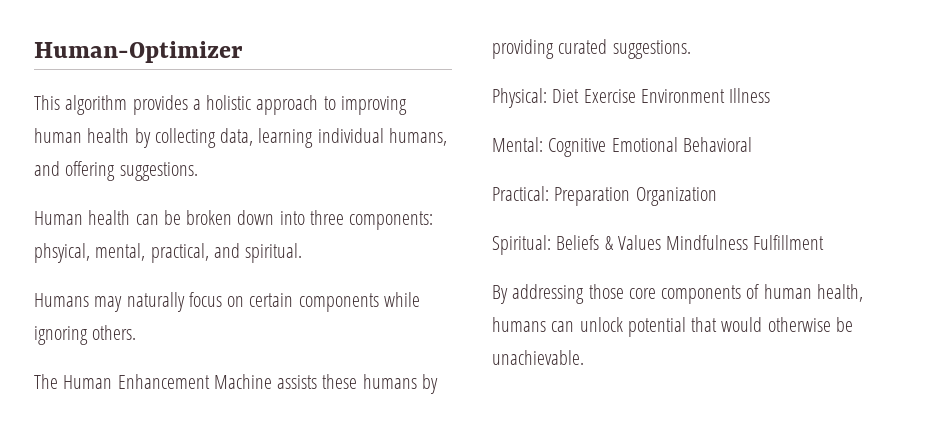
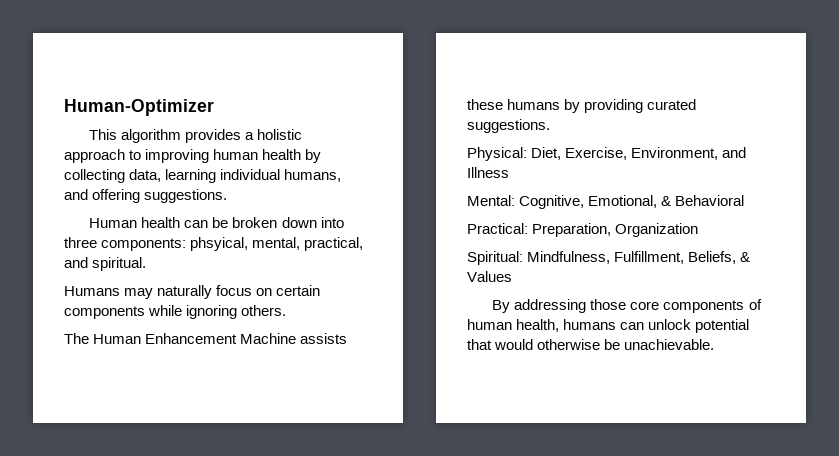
- Physical: Diet Exercise Environment Illness
+ Physical: Diet, Exercise, Environment, and Illness
- Mental: Cognitive Emotional Behavioral
+ Mental: Cognitive, Emotional, & Behavioral
- Practical: Preparation Organization
+ Practical: Preparation, Organization
- Spiritual: Beliefs & Values Mindfulness Fulfillment
+ Spiritual: Mindfulness, Fulfillment, Beliefs, & Values

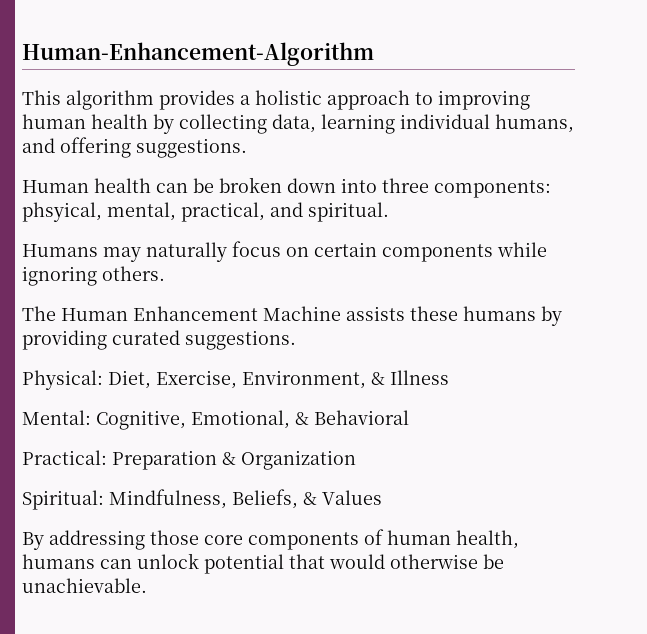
- Human-Optimizer
+ Human-Enhancement-Algorithm
- Physical: Diet, Exercise, Environment, and Illness
+ Physical: Diet, Exercise, Environment, & Illness
- Practical: Preparation, Organization
+ Practical: Preparation & Organization
- Spiritual: Mindfulness, Fulfillment, Beliefs, & Values
+ Spiritual: Mindfulness, Beliefs, & Values

